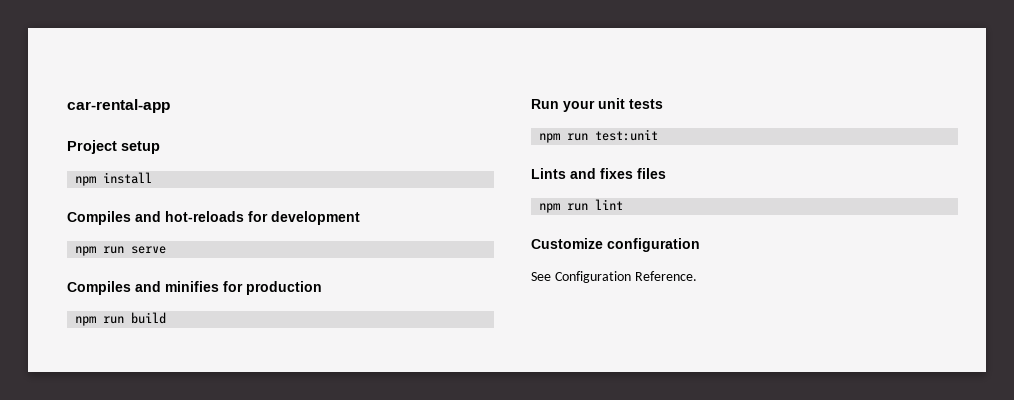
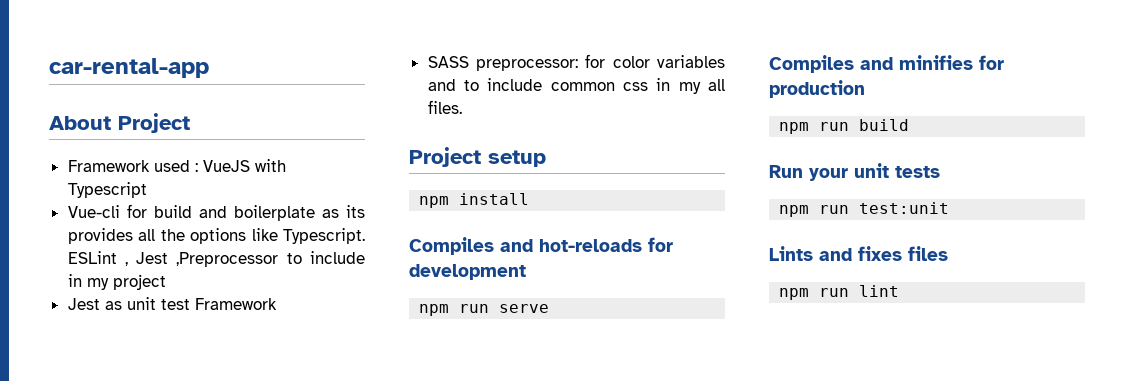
+ About Project
+ Framework used : VueJS with Typescript
+ Vue-cli for build and boilerplate as its provides all the options like Typescript. ESLint , Jest ,Preprocessor to include in my project
+ Jest as unit test Framework
+ SASS preprocessor: for color variables and to include common css in my all files.
- Customize configuration
- See Configuration Reference.

